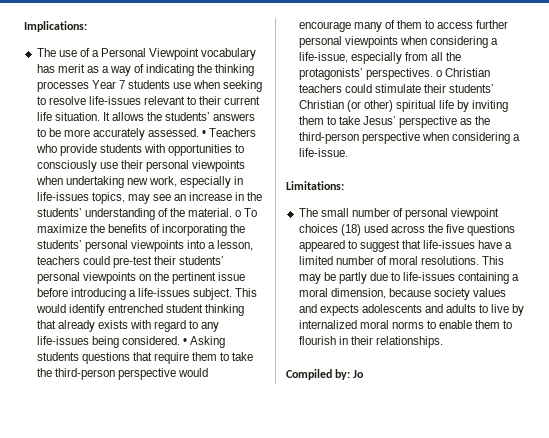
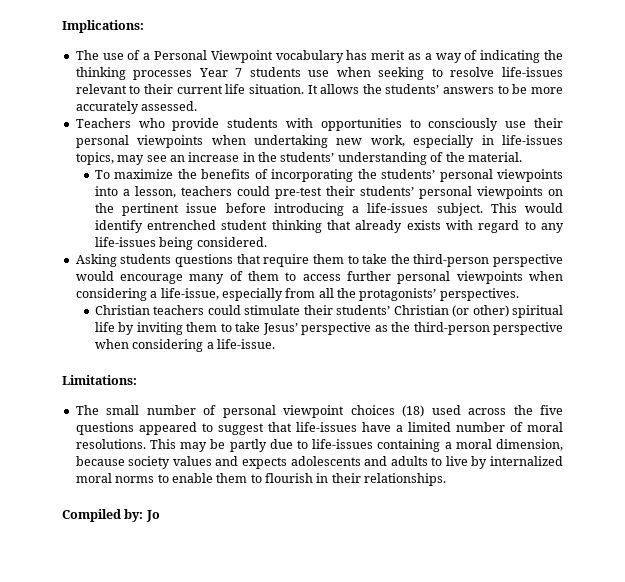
- It allows the students’ answers to be more accurately assessed. • Teachers who provide students with opportunities to consciously use their personal viewpoints when undertaking new work, especially in life-issues topics, may see an increase in the students’ understanding of the material. o To maximize the benefits of incorporating the students’ personal viewpoints into a lesson, teachers could pre-test their students’ personal viewpoints on the pertinent issue before introducing a life-issues subject.
+ It allows the students’ answers to be more accurately assessed.
+ Teachers who provide students with opportunities to consciously use their personal viewpoints when undertaking new work, especially in life-issues topics, may see an increase in the students’ understanding of the material.
+ To maximize the benefits of incorporating the students’ personal viewpoints into a lesson, teachers could pre-test their students’ personal viewpoints on the pertinent issue before introducing a life-issues subject.
- This would identify entrenched student thinking that already exists with regard to any life-issues being considered. • Asking students questions that require them to take the third-person perspective would encourage many of them to access further personal viewpoints when considering a life-issue, especially from all the protagonists’ perspectives. o Christian teachers could stimulate their students’ Christian (or other) spiritual life by inviting them to take Jesus’ perspective as the third-person perspective when considering a life-issue.
+ This would identify entrenched student thinking that already exists with regard to any life-issues being considered.
+ Asking students questions that require them to take the third-person perspective would encourage many of them to access further personal viewpoints when considering a life-issue, especially from all the protagonists’ perspectives.
+ Christian teachers could stimulate their students’ Christian (or other) spiritual life by inviting them to take Jesus’ perspective as the third-person perspective when considering a life-issue.

